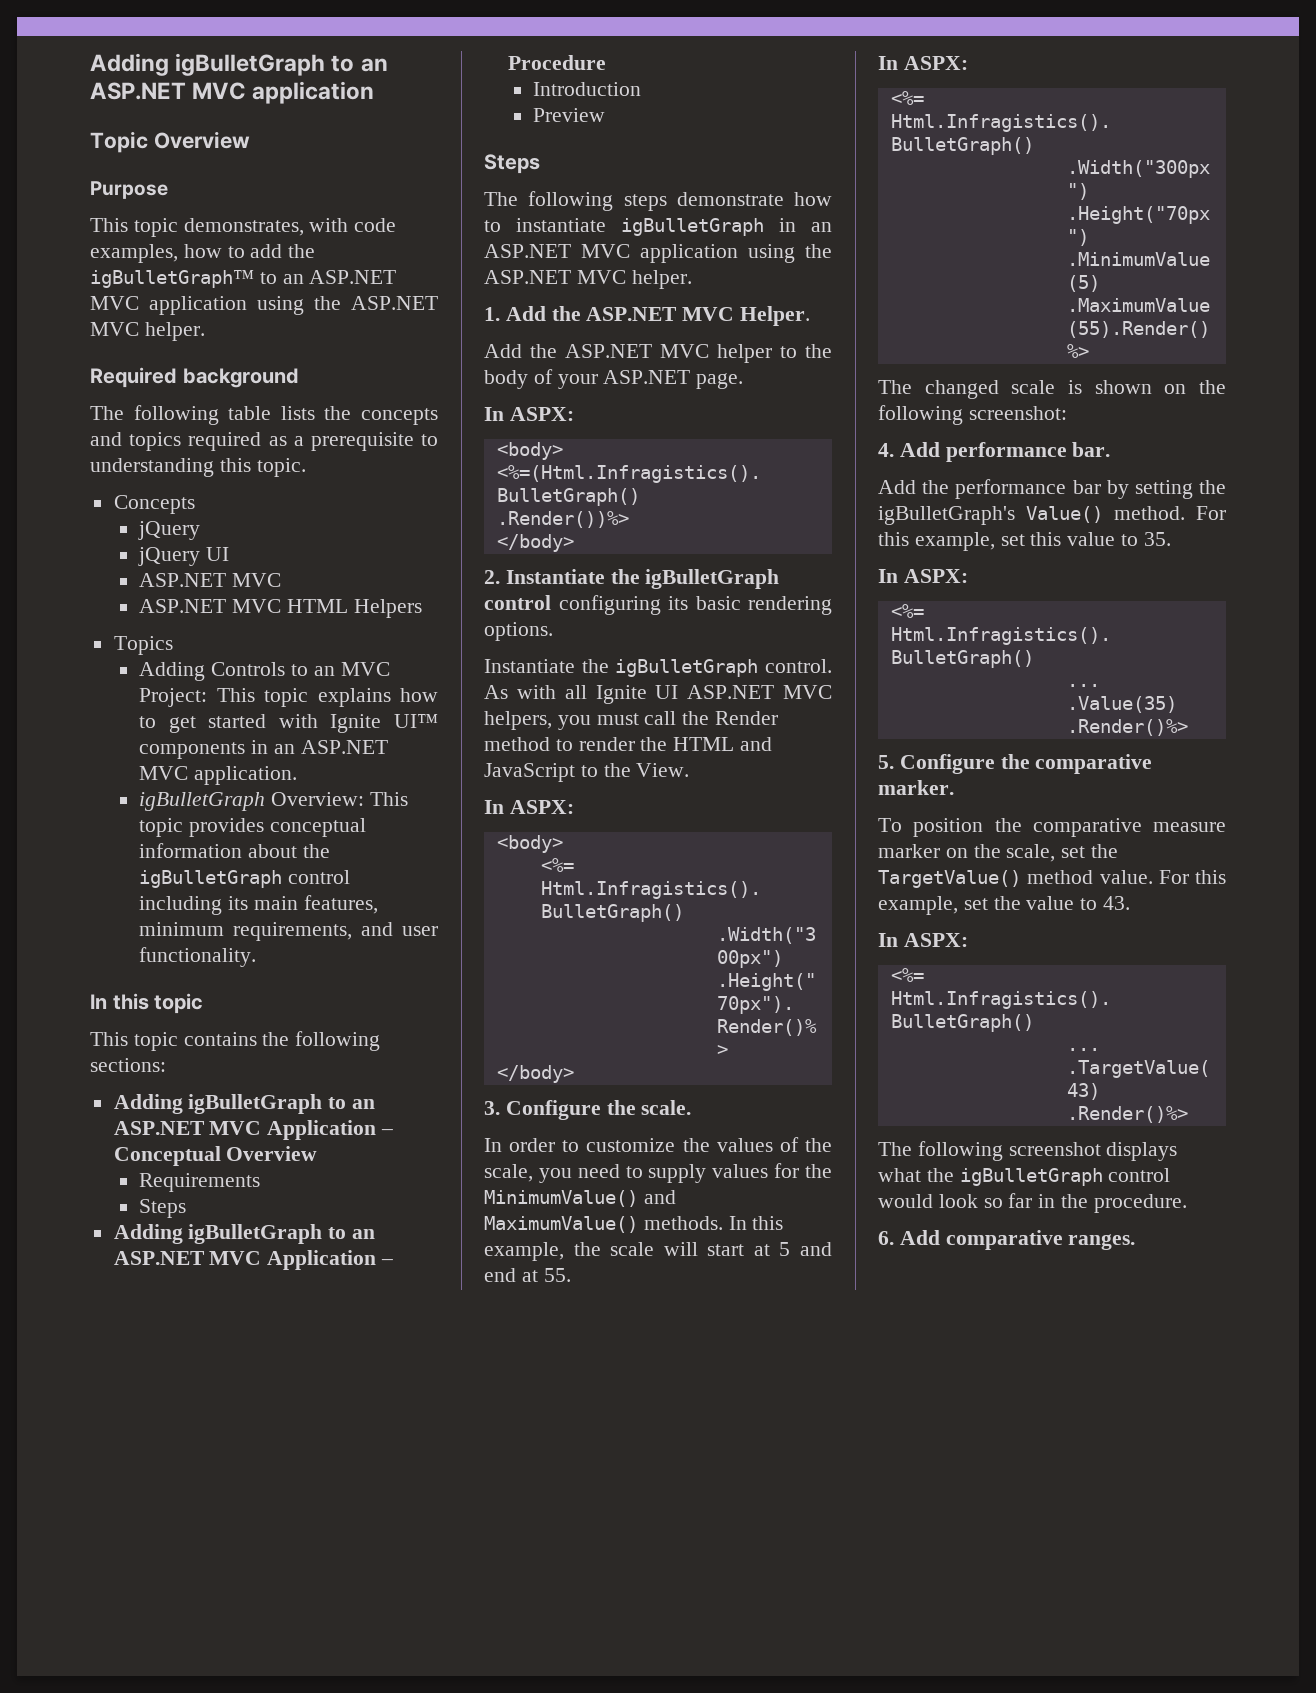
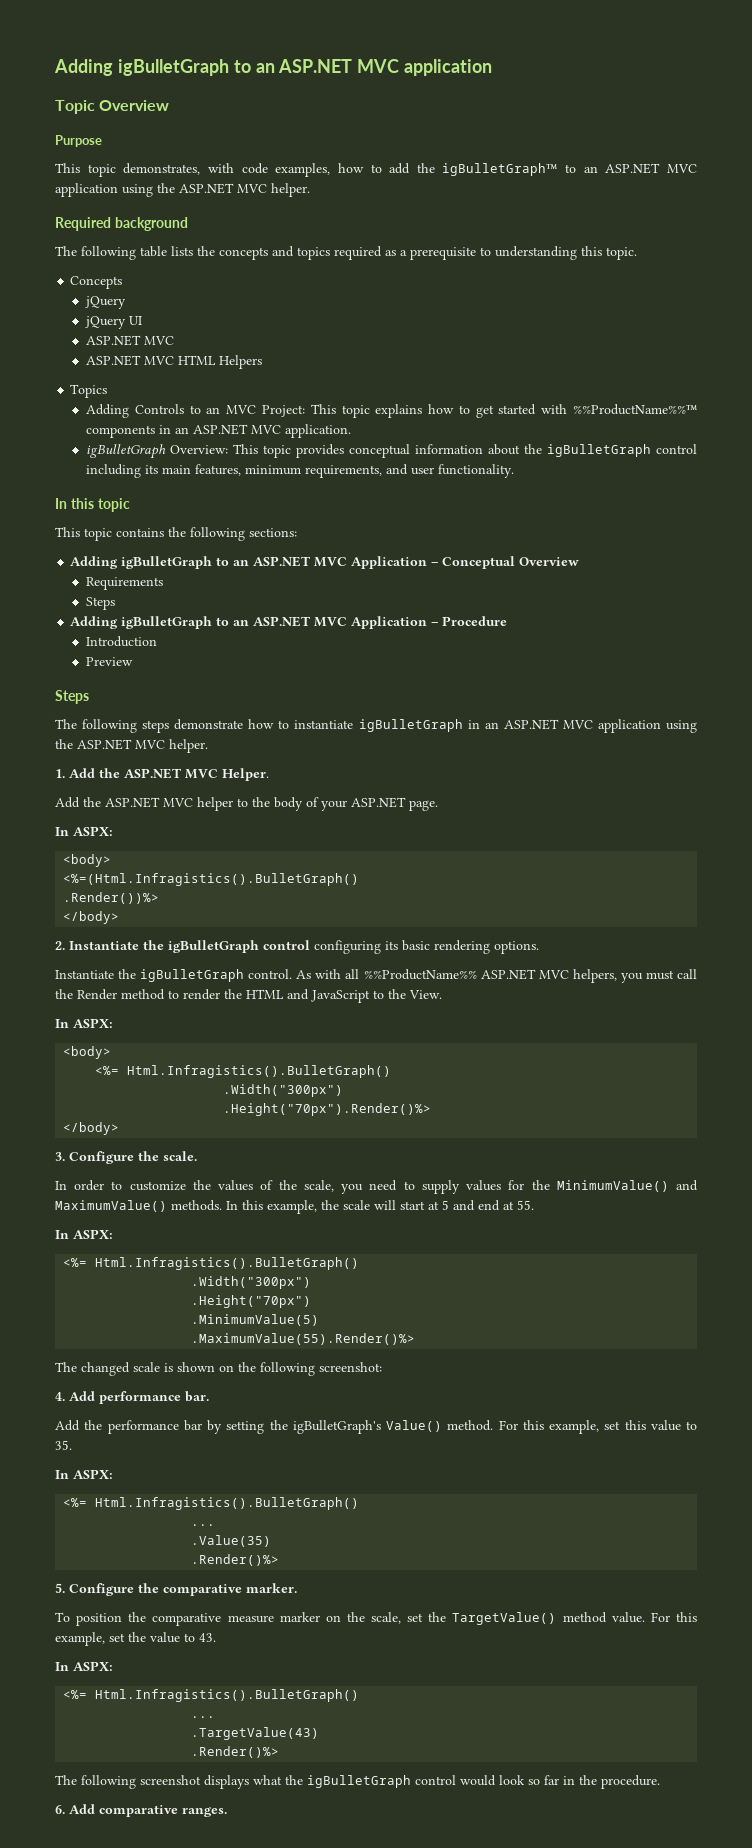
- Adding Controls to an MVC Project: This topic explains how to get started with Ignite UI™ components in an ASP.NET MVC application.
+ Adding Controls to an MVC Project: This topic explains how to get started with %%ProductName%%™ components in an ASP.NET MVC application.
- As with all Ignite UI ASP.NET MVC helpers, you must call the Render method to render the HTML and JavaScript to the View.
+ As with all %%ProductName%% ASP.NET MVC helpers, you must call the Render method to render the HTML and JavaScript to the View.

